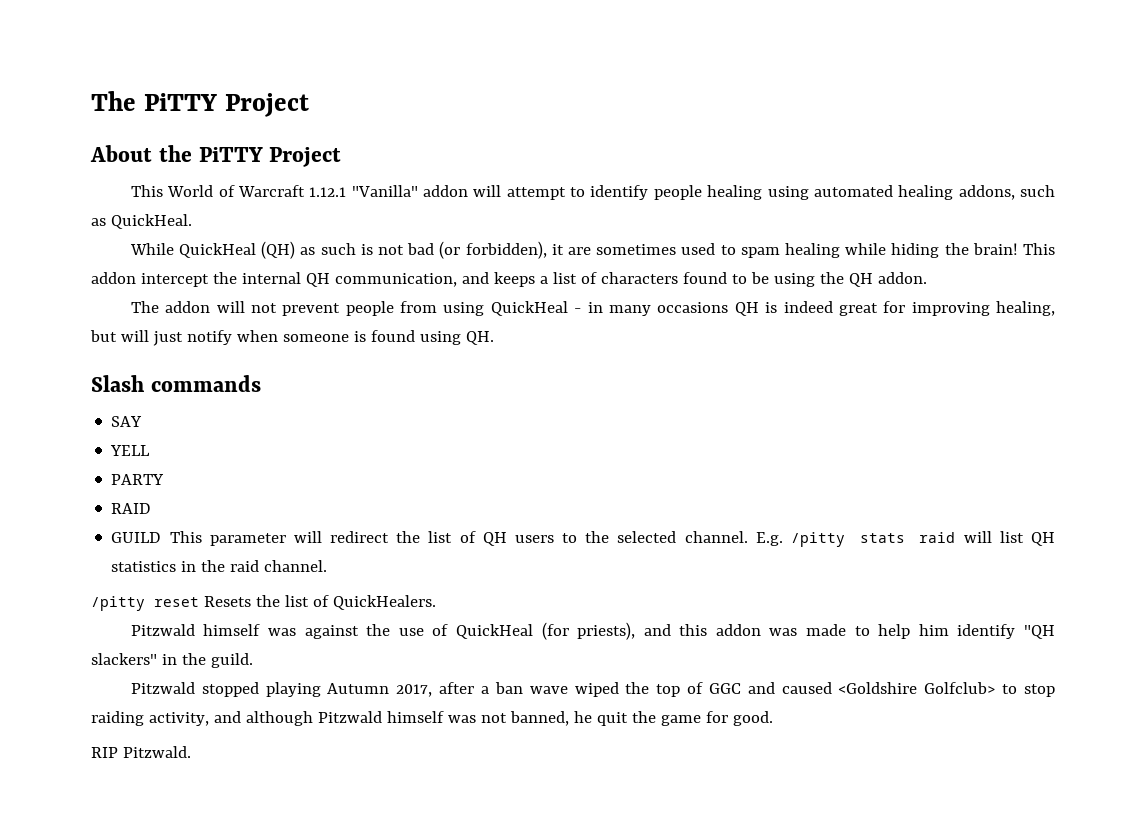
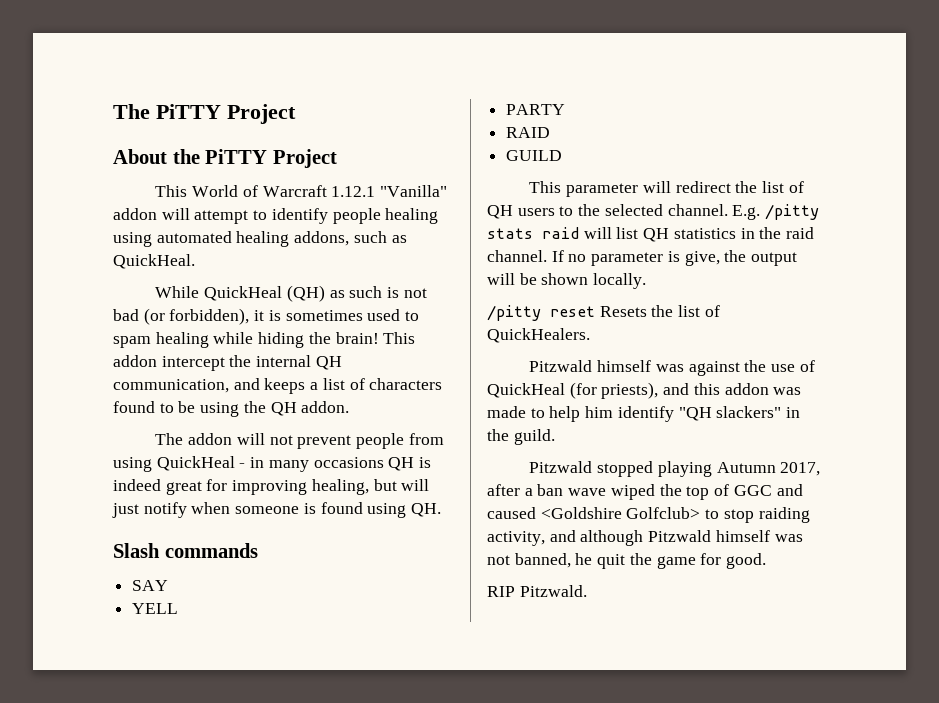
- While QuickHeal (QH) as such is not bad (or forbidden), it are sometimes used to spam healing while hiding the brain!
+ While QuickHeal (QH) as such is not bad (or forbidden), it is sometimes used to spam healing while hiding the brain!
- GUILD This parameter will redirect the list of QH users to the selected channel.
+ GUILD
+ This parameter will redirect the list of QH users to the selected channel.
+ If no parameter is give, the output will be shown locally.

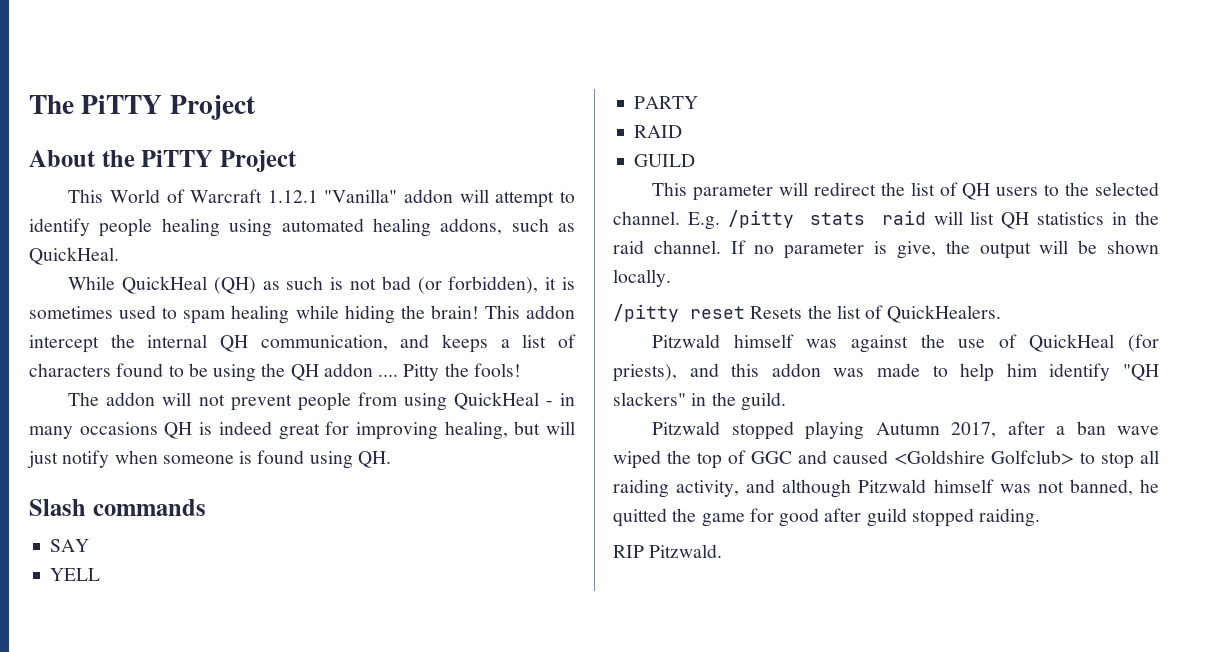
- This addon intercept the internal QH communication, and keeps a list of characters found to be using the QH addon.
+ This addon intercept the internal QH communication, and keeps a list of characters found to be using the QH addon .... Pitty the fools!
- Pitzwald stopped playing Autumn 2017, after a ban wave wiped the top of GGC and caused <Goldshire Golfclub> to stop raiding activity, and although Pitzwald himself was not banned, he quit the game for good.
+ Pitzwald stopped playing Autumn 2017, after a ban wave wiped the top of GGC and caused <Goldshire Golfclub> to stop all raiding activity, and although Pitzwald himself was not banned, he quitted the game for good after guild stopped raiding.

